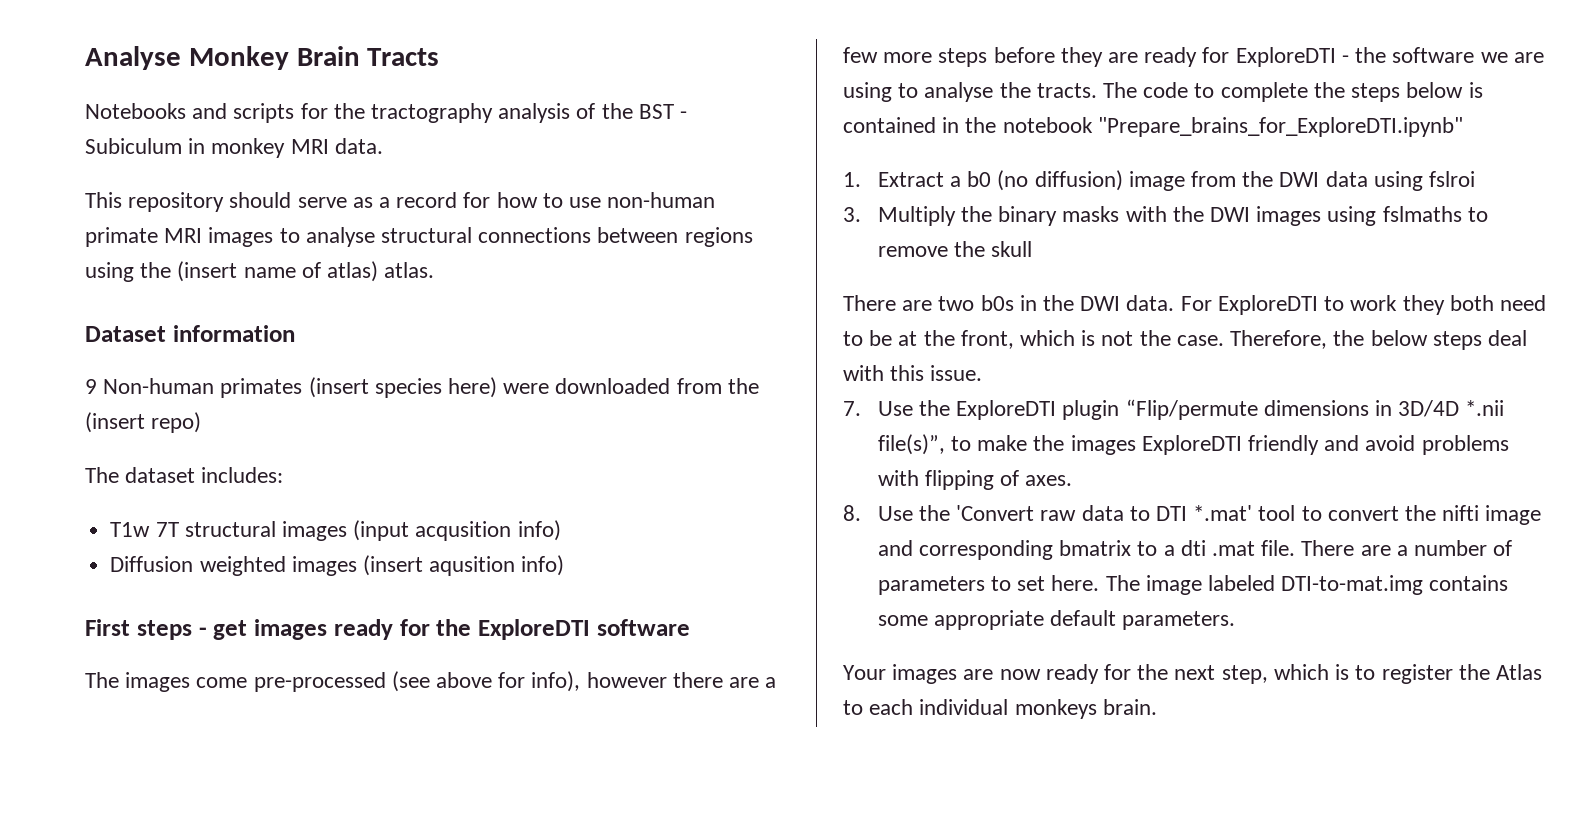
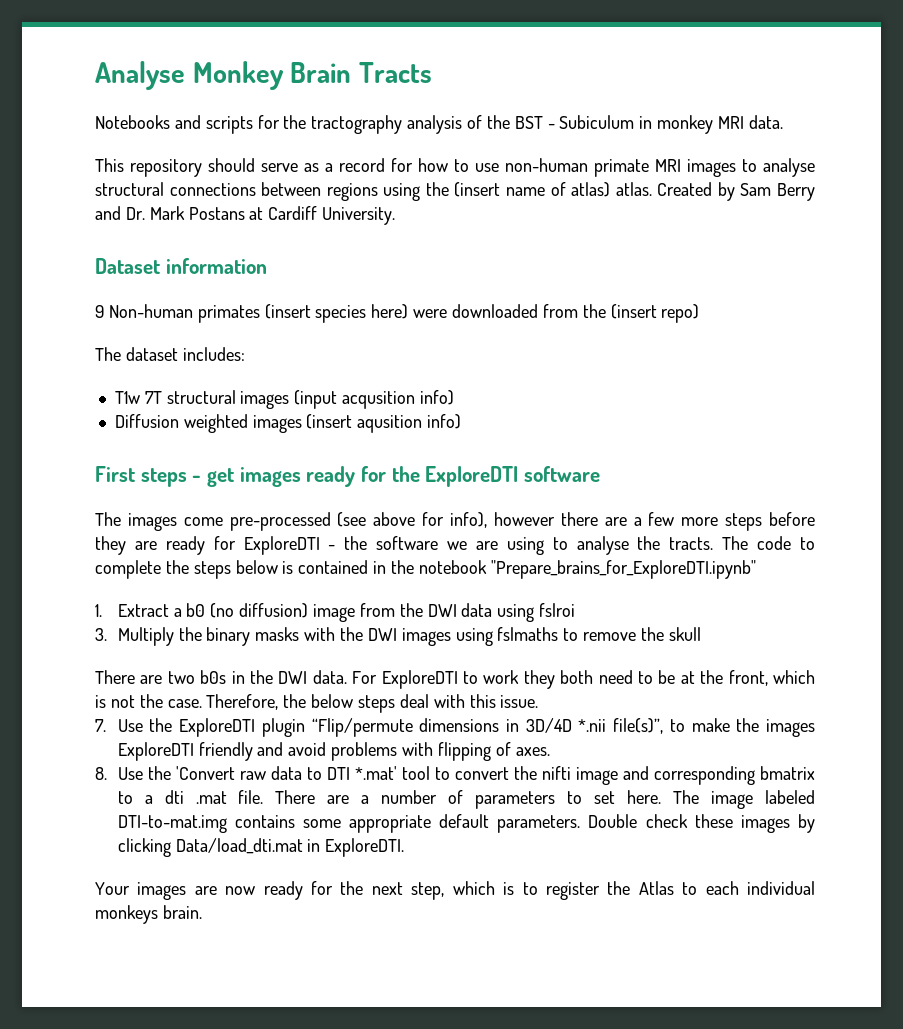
+ Created by Sam Berry and Dr. Mark Postans at Cardiff University.
+ Double check these images by clicking Data/load_dti.mat in ExploreDTI.

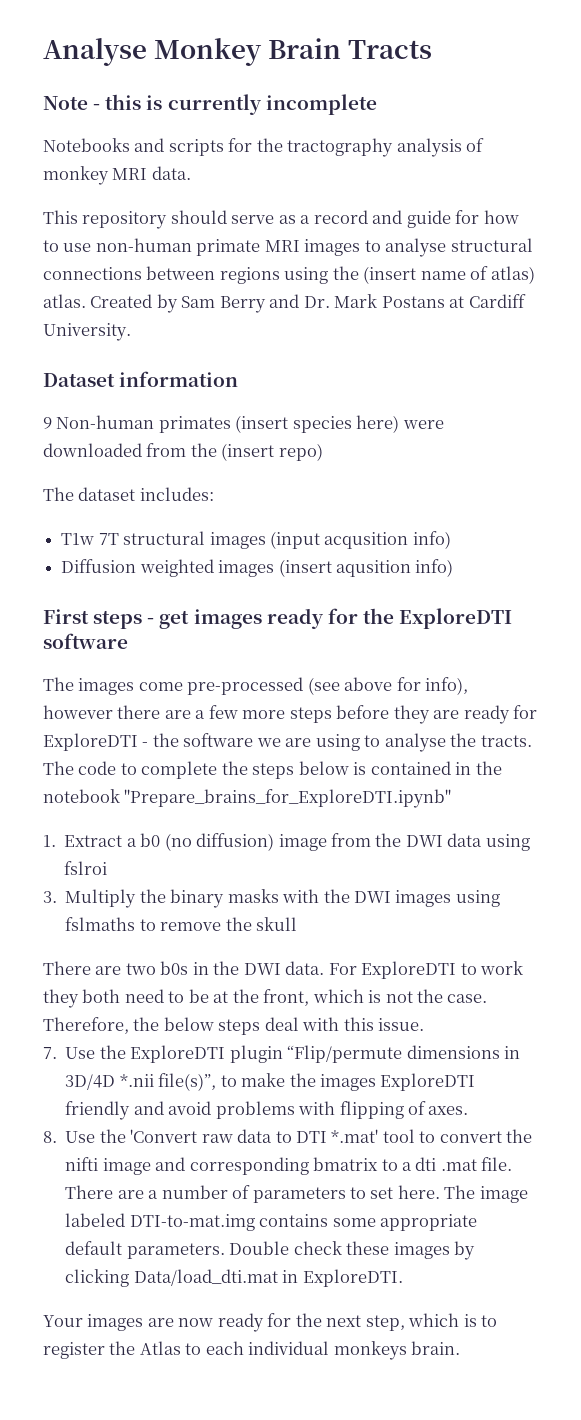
+ Note - this is currently incomplete
- Notebooks and scripts for the tractography analysis of the BST - Subiculum in monkey MRI data.
+ Notebooks and scripts for the tractography analysis of monkey MRI data.
- This repository should serve as a record for how to use non-human primate MRI images to analyse structural connections between regions using the (insert name of atlas) atlas.
+ This repository should serve as a record and guide for how to use non-human primate MRI images to analyse structural connections between regions using the (insert name of atlas) atlas.

